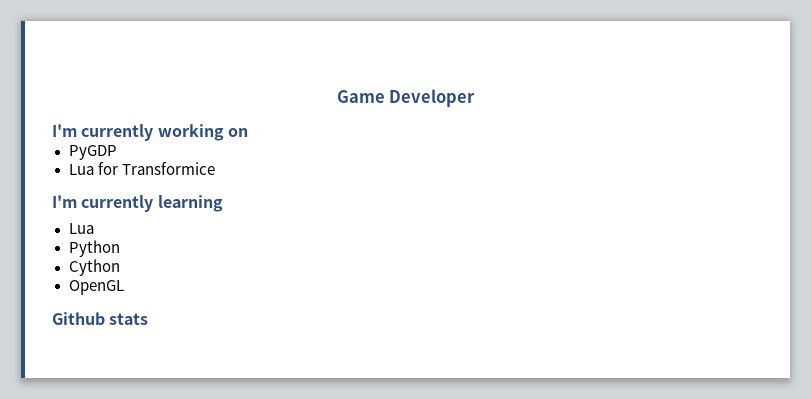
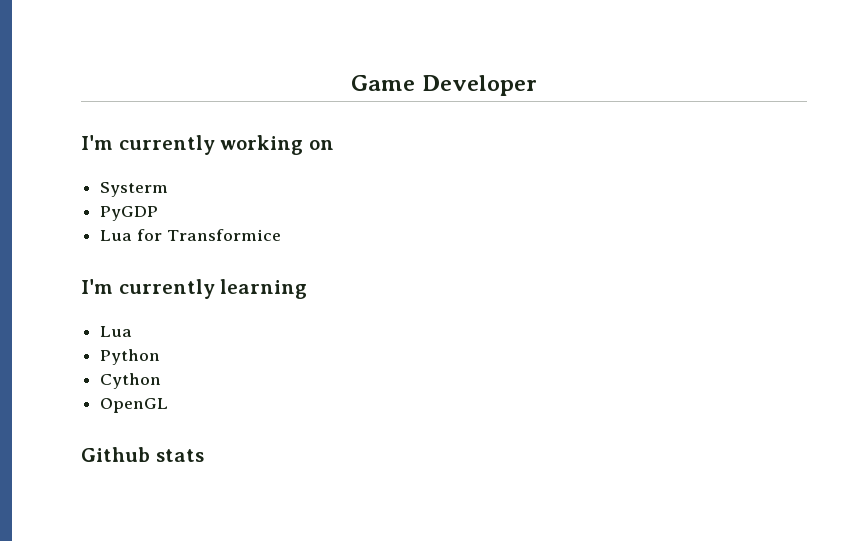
+ Systerm

